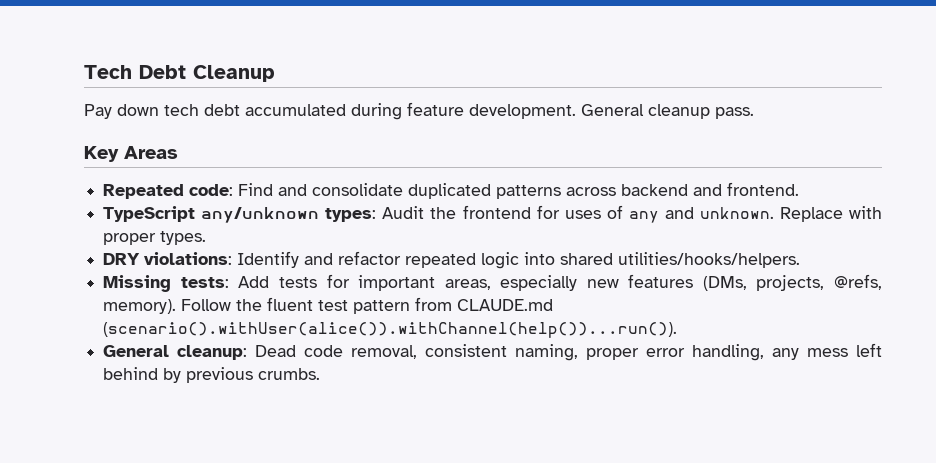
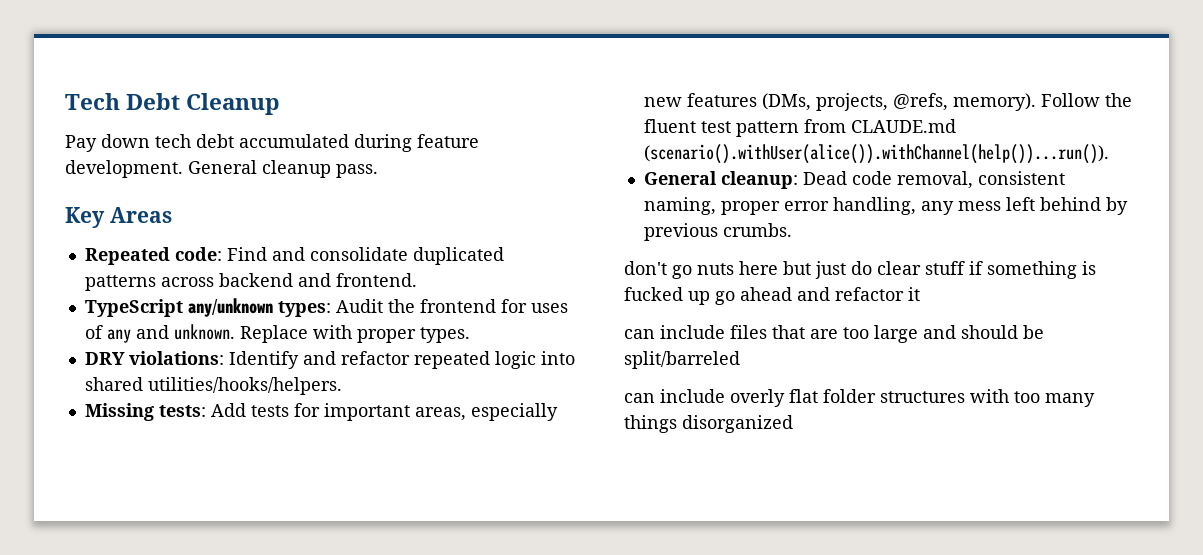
+ don't go nuts here but just do clear stuff if something is fucked up go ahead and refactor it
+ can include files that are too large and should be split/barreled
+ can include overly flat folder structures with too many things disorganized

